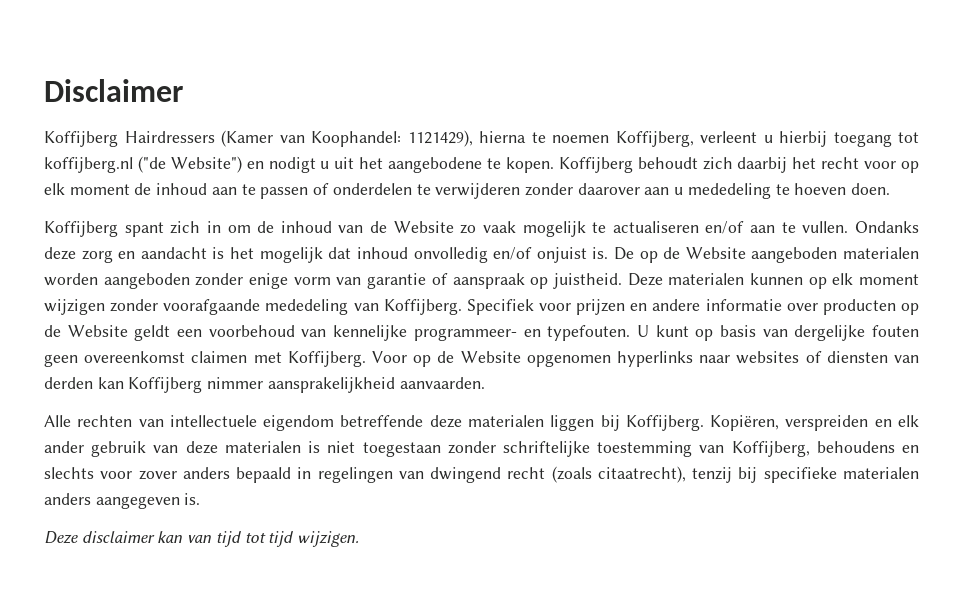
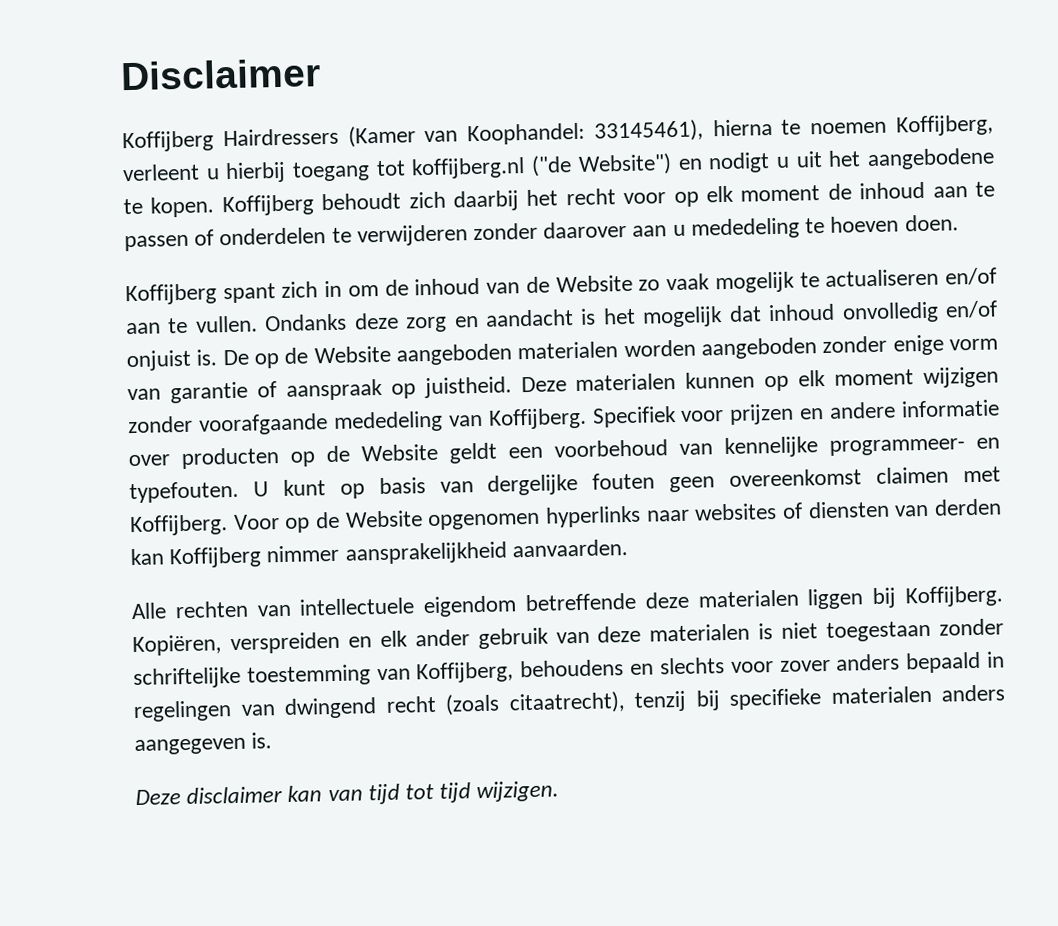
- Koffijberg Hairdressers (Kamer van Koophandel: 1121429), hierna te noemen Koffijberg, verleent u hierbij toegang tot koffijberg.nl ("de Website") en nodigt u uit het aangebodene te kopen.
+ Koffijberg Hairdressers (Kamer van Koophandel: 33145461), hierna te noemen Koffijberg, verleent u hierbij toegang tot koffijberg.nl ("de Website") en nodigt u uit het aangebodene te kopen.

